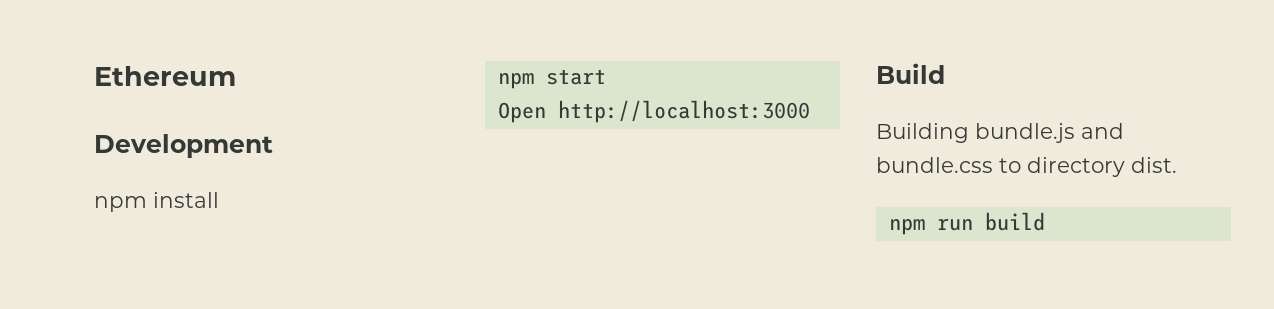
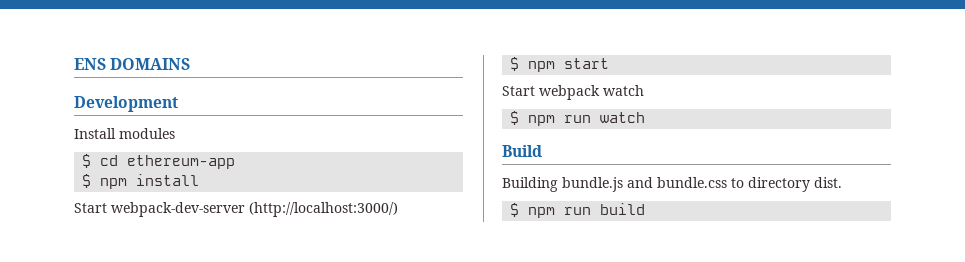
- Ethereum
+ ENS DOMAINS
- npm install
- npm start
- Open http://localhost:3000
+ Install modules
+ $ cd ethereum-app
+ $ npm install
+ Start webpack-dev-server (http://localhost:3000/)
+ $ npm start
+ Start webpack watch
+ $ npm run watch
- npm run build
+ $ npm run build

